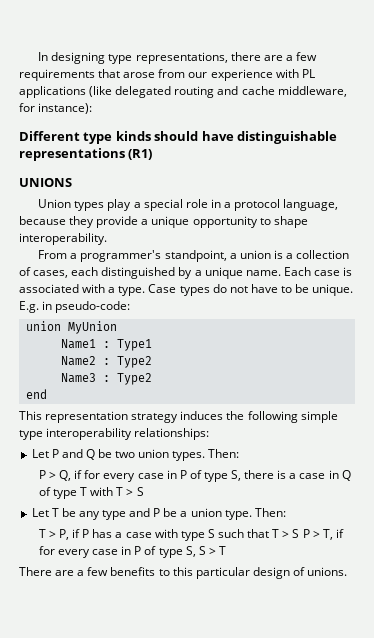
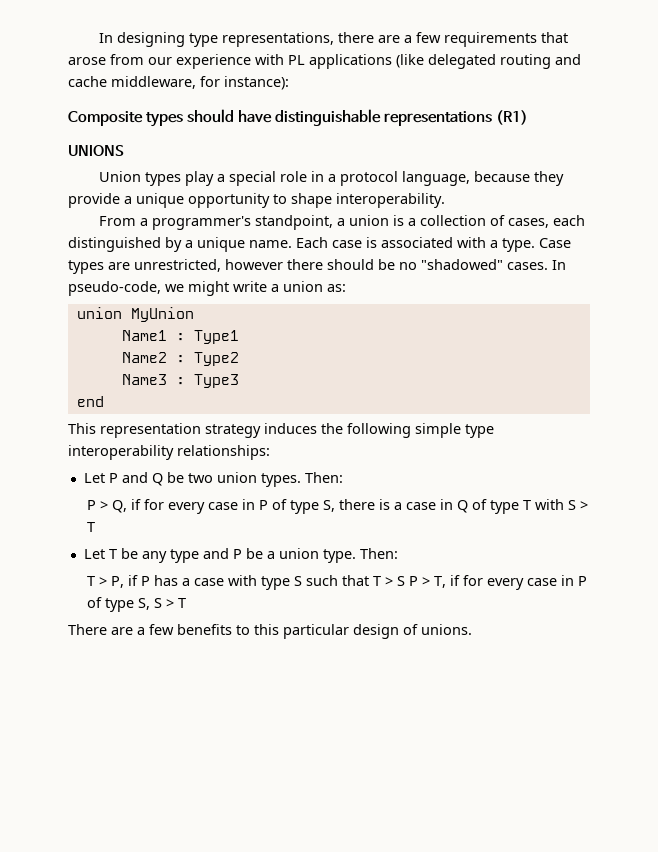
- Different type kinds should have distinguishable representations (R1)
+ Composite types should have distinguishable representations (R1)
- Case types do not have to be unique. E.g. in pseudo-code:
+ Case types are unrestricted, however there should be no "shadowed" cases. In pseudo-code, we might write a union as:
- Name3 : Type2
+ Name3 : Type3
- P > Q, if for every case in P of type S, there is a case in Q of type T with T > S
+ P > Q, if for every case in P of type S, there is a case in Q of type T with S > T

